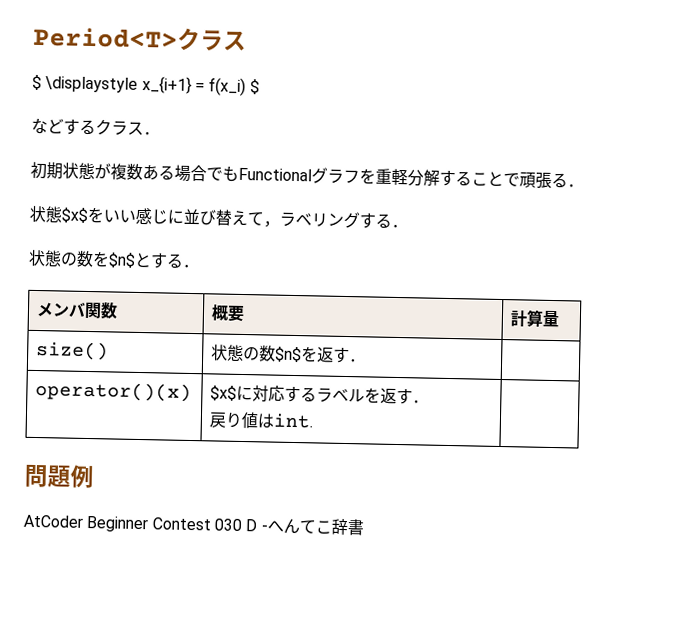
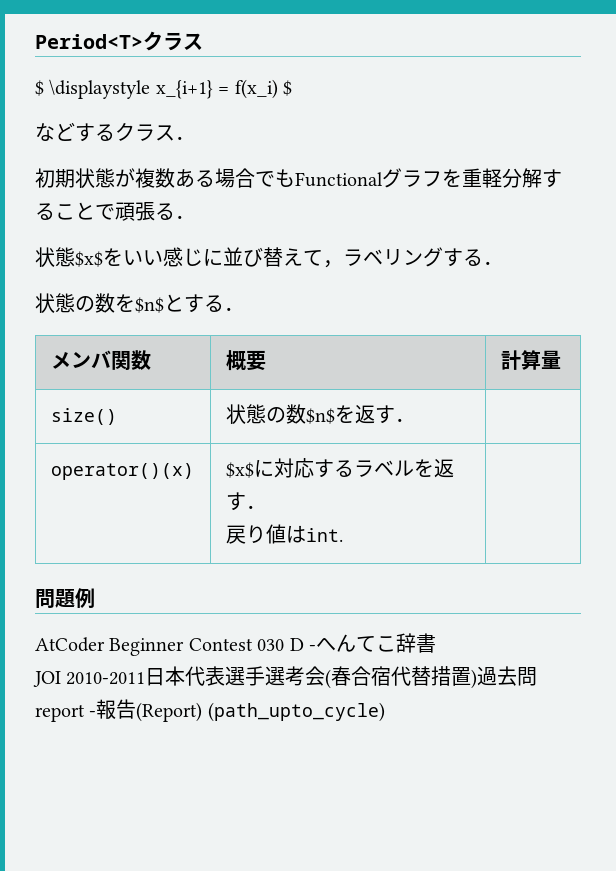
+ JOI 2010-2011日本代表選手選考会(春合宿代替措置)過去問report -報告(Report) (path_upto_cycle)

